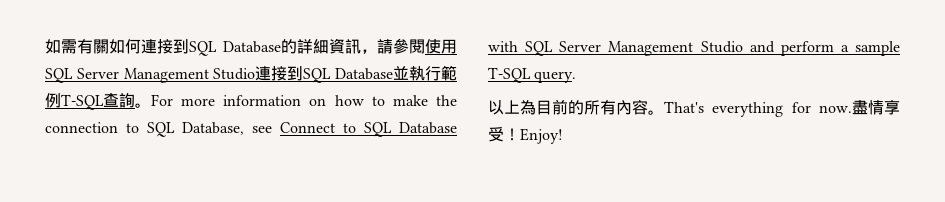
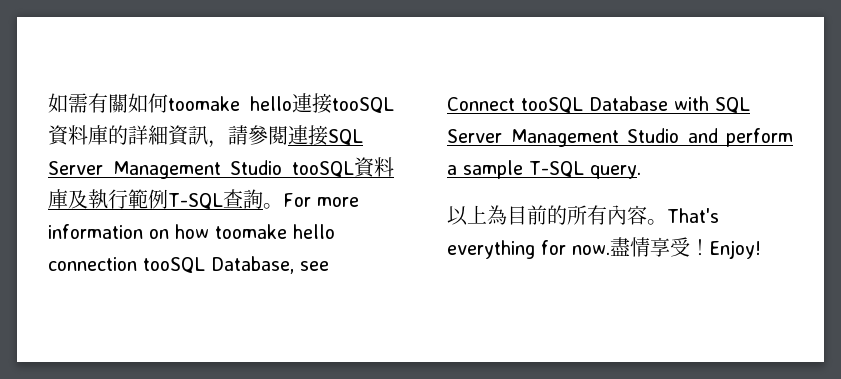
- 如需有關如何連接到SQL Database的詳細資訊，請參閱使用SQL Server Management Studio連接到SQL Database並執行範例T-SQL查詢。
+ 如需有關如何toomake hello連接tooSQL資料庫的詳細資訊，請參閱連接SQL Server Management Studio tooSQL資料庫及執行範例T-SQL查詢。
- For more information on how to make the connection to SQL Database, see Connect to SQL Database with SQL Server Management Studio and perform a sample T-SQL query.
+ For more information on how toomake hello connection tooSQL Database, see Connect tooSQL Database with SQL Server Management Studio and perform a sample T-SQL query.

